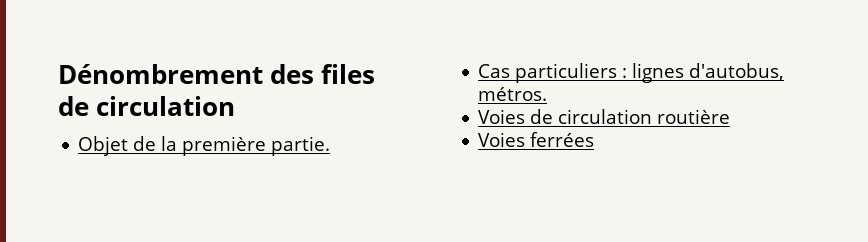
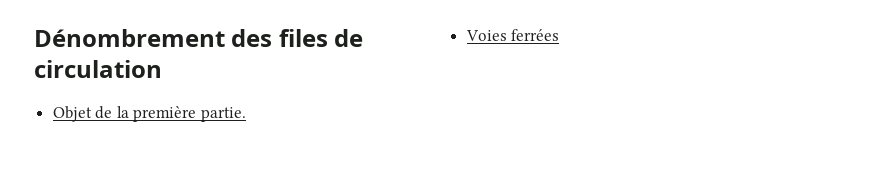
- Cas particuliers : lignes d'autobus, métros.
- Voies de circulation routière

